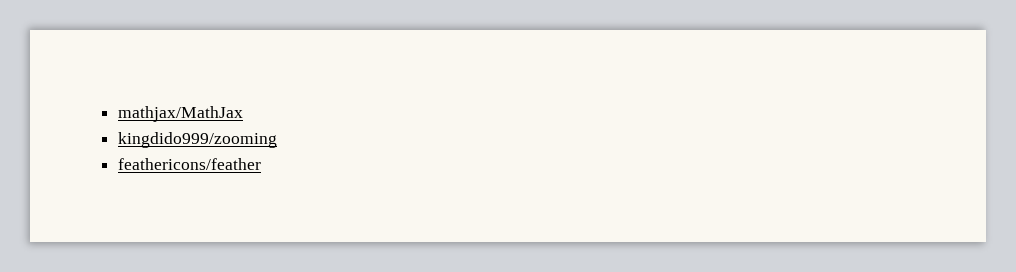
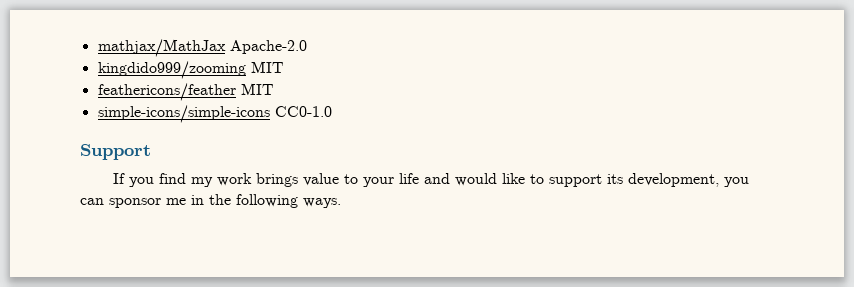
- mathjax/MathJax
+ mathjax/MathJax Apache-2.0
- kingdido999/zooming
+ kingdido999/zooming MIT
- feathericons/feather
+ feathericons/feather MIT
+ simple-icons/simple-icons CC0-1.0
+ Support
+ If you find my work brings value to your life and would like to support its development, you can sponsor me in the following ways.

